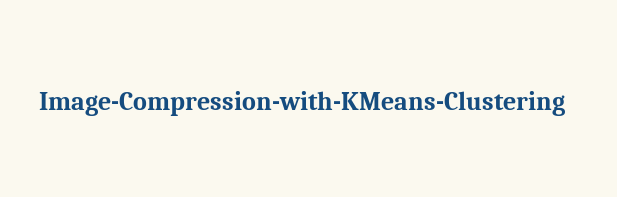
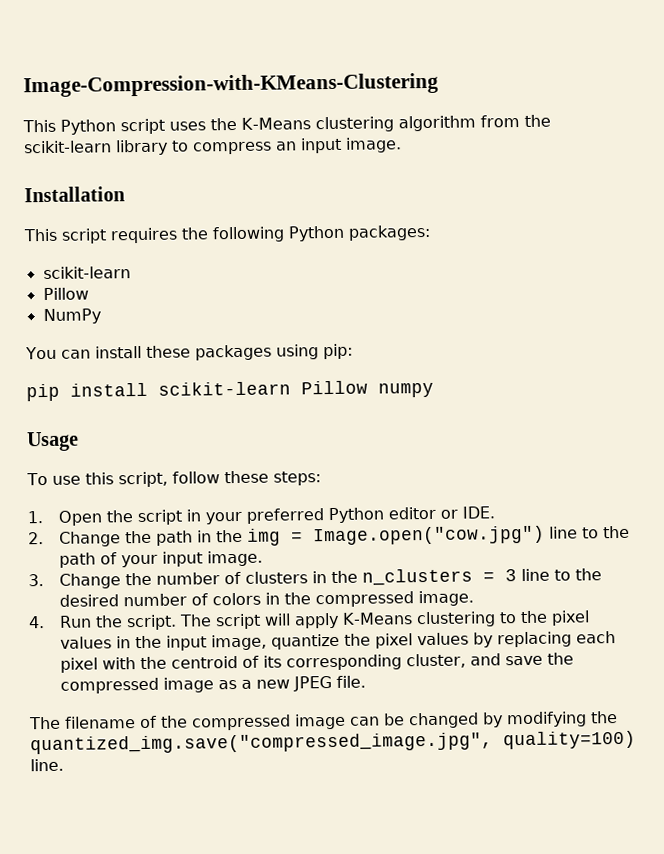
+ This Python script uses the K-Means clustering algorithm from the scikit-learn library to compress an input image.
+ Installation
+ This script requires the following Python packages:
+ scikit-learn
+ Pillow
+ NumPy
+ You can install these packages using pip:
+ pip install scikit-learn Pillow numpy
+ Usage
+ To use this script, follow these steps:
+ 1. Open the script in your preferred Python editor or IDE.
+ 2. Change the path in the img = Image.open("cow.jpg") line to the path of your input image.
+ 3. Change the number of clusters in the n_clusters = 3 line to the desired number of colors in the compressed image.
+ 4. Run the script. The script will apply K-Means clustering to the pixel values in the input image, quantize the pixel values by replacing each pixel with the centroid of its corresponding cluster, and save the compressed image as a new JPEG file.
+ The filename of the compressed image can be changed by modifying the quantized_img.save("compressed_image.jpg", quality=100) line.

